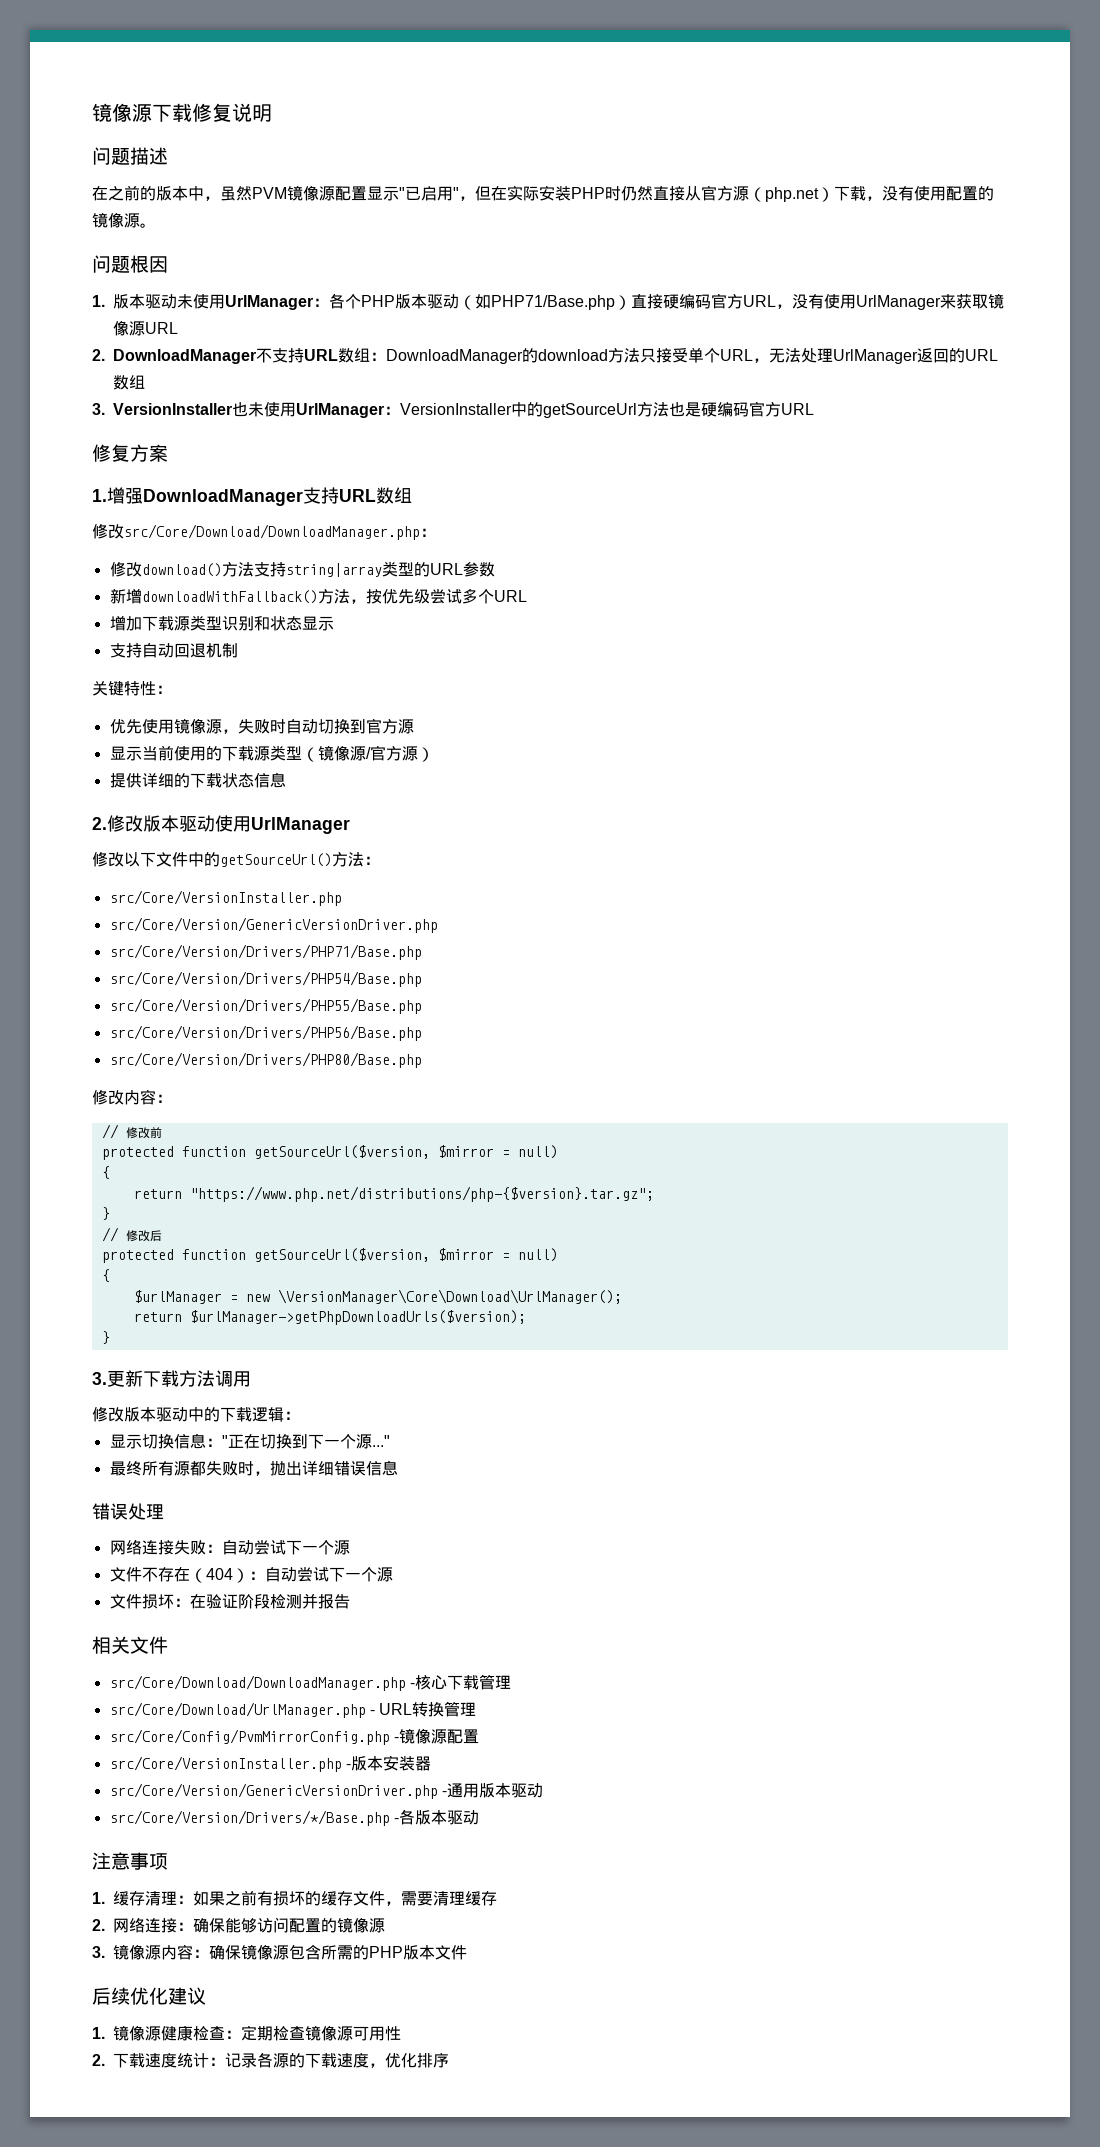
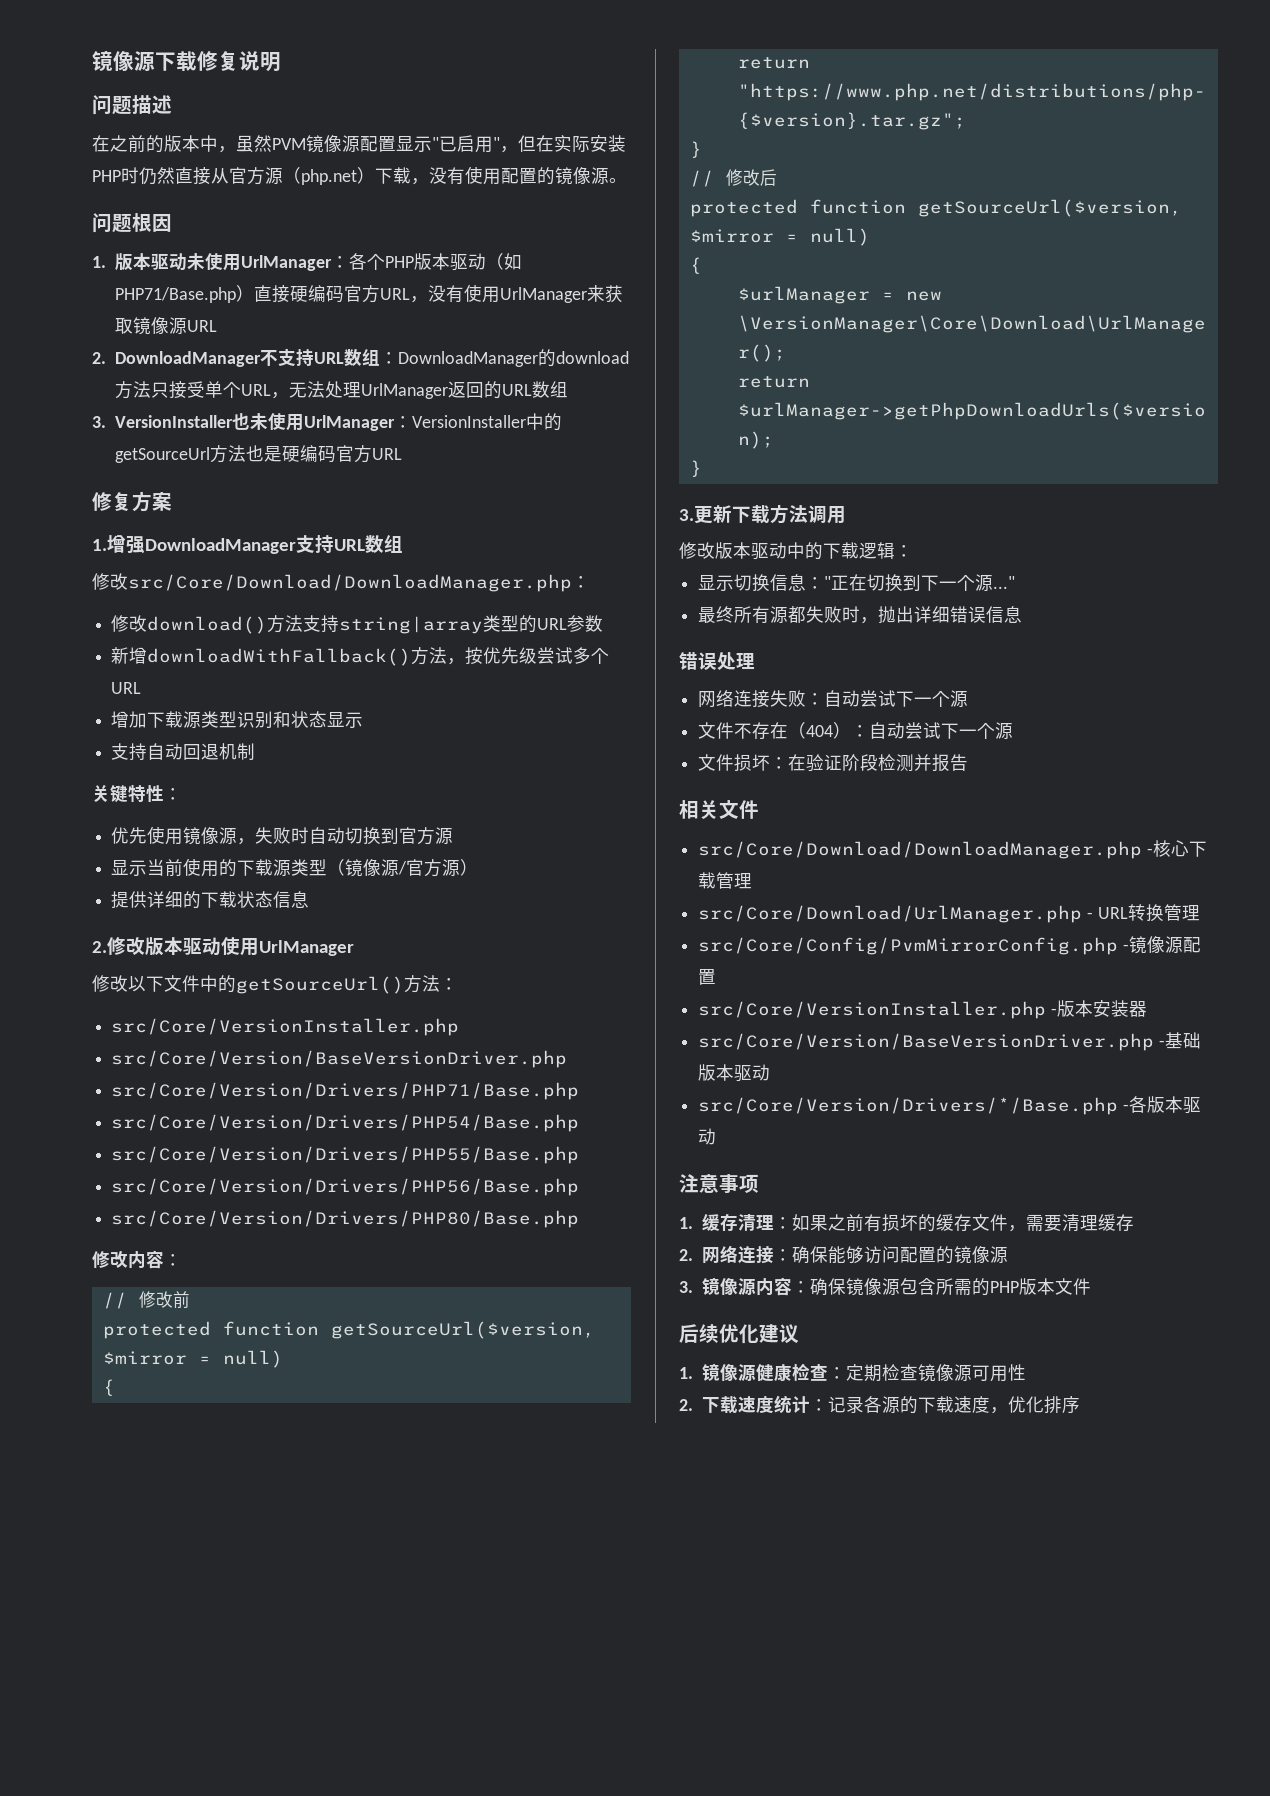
  修改以下文件中的getSourceUrl()方法：
  src/Core/VersionInstaller.php
- src/Core/Version/GenericVersionDriver.php
+ src/Core/Version/BaseVersionDriver.php
- src/Core/Version/GenericVersionDriver.php -通用版本驱动
+ src/Core/Version/BaseVersionDriver.php -基础版本驱动

